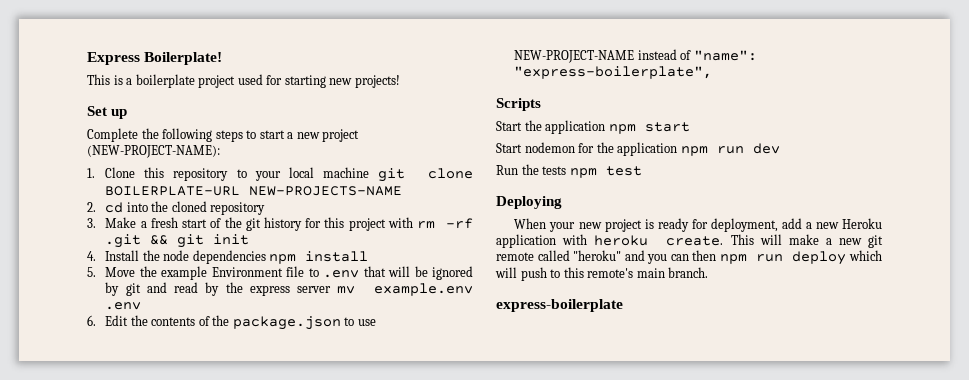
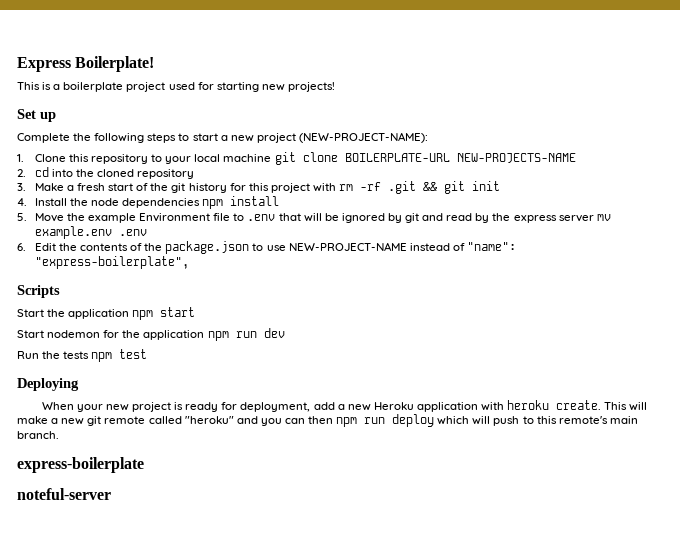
+ noteful-server

